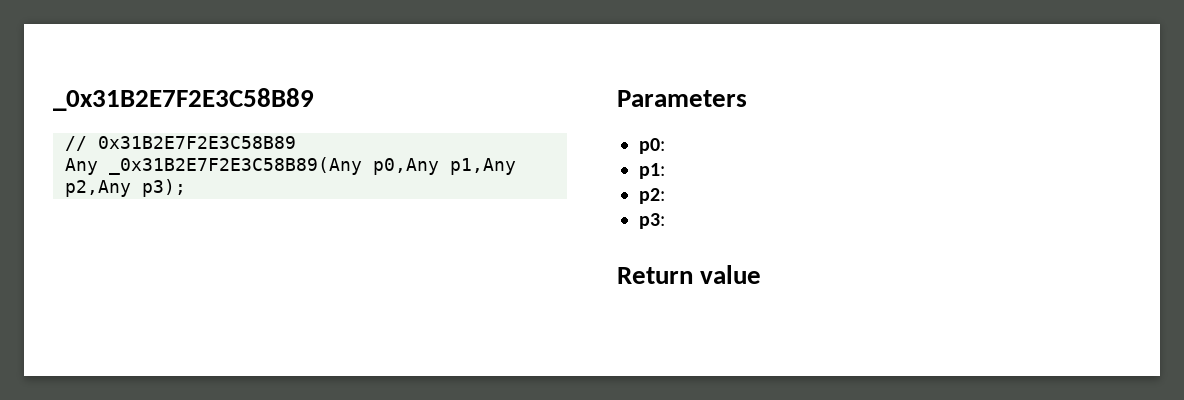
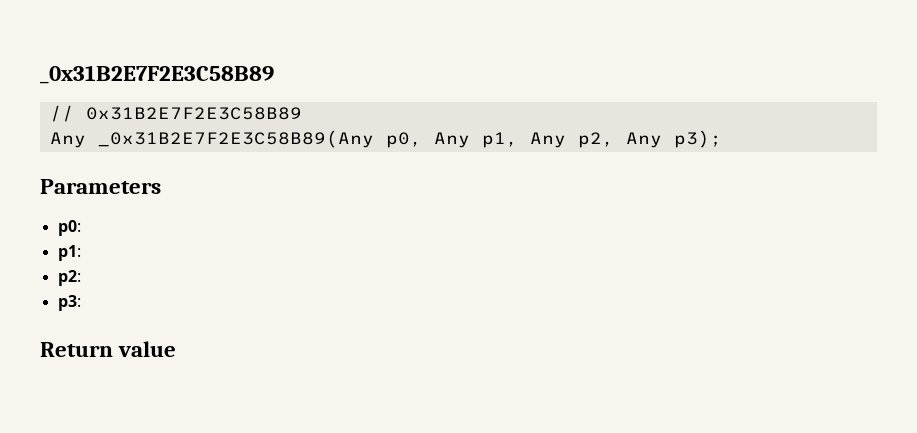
- Any _0x31B2E7F2E3C58B89(Any p0,Any p1,Any p2,Any p3);
+ Any _0x31B2E7F2E3C58B89(Any p0, Any p1, Any p2, Any p3);

